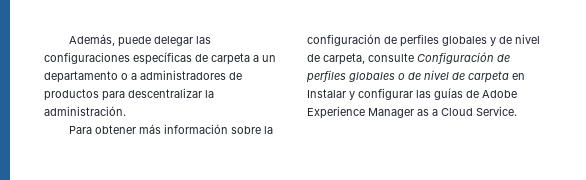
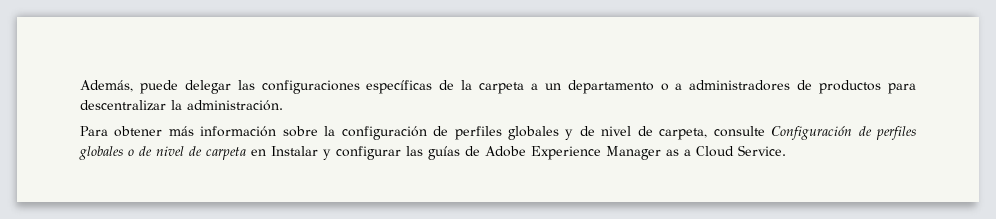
- Además, puede delegar las configuraciones específicas de carpeta a un departamento o a administradores de productos para descentralizar la administración.
+ Además, puede delegar las configuraciones específicas de la carpeta a un departamento o a administradores de productos para descentralizar la administración.

